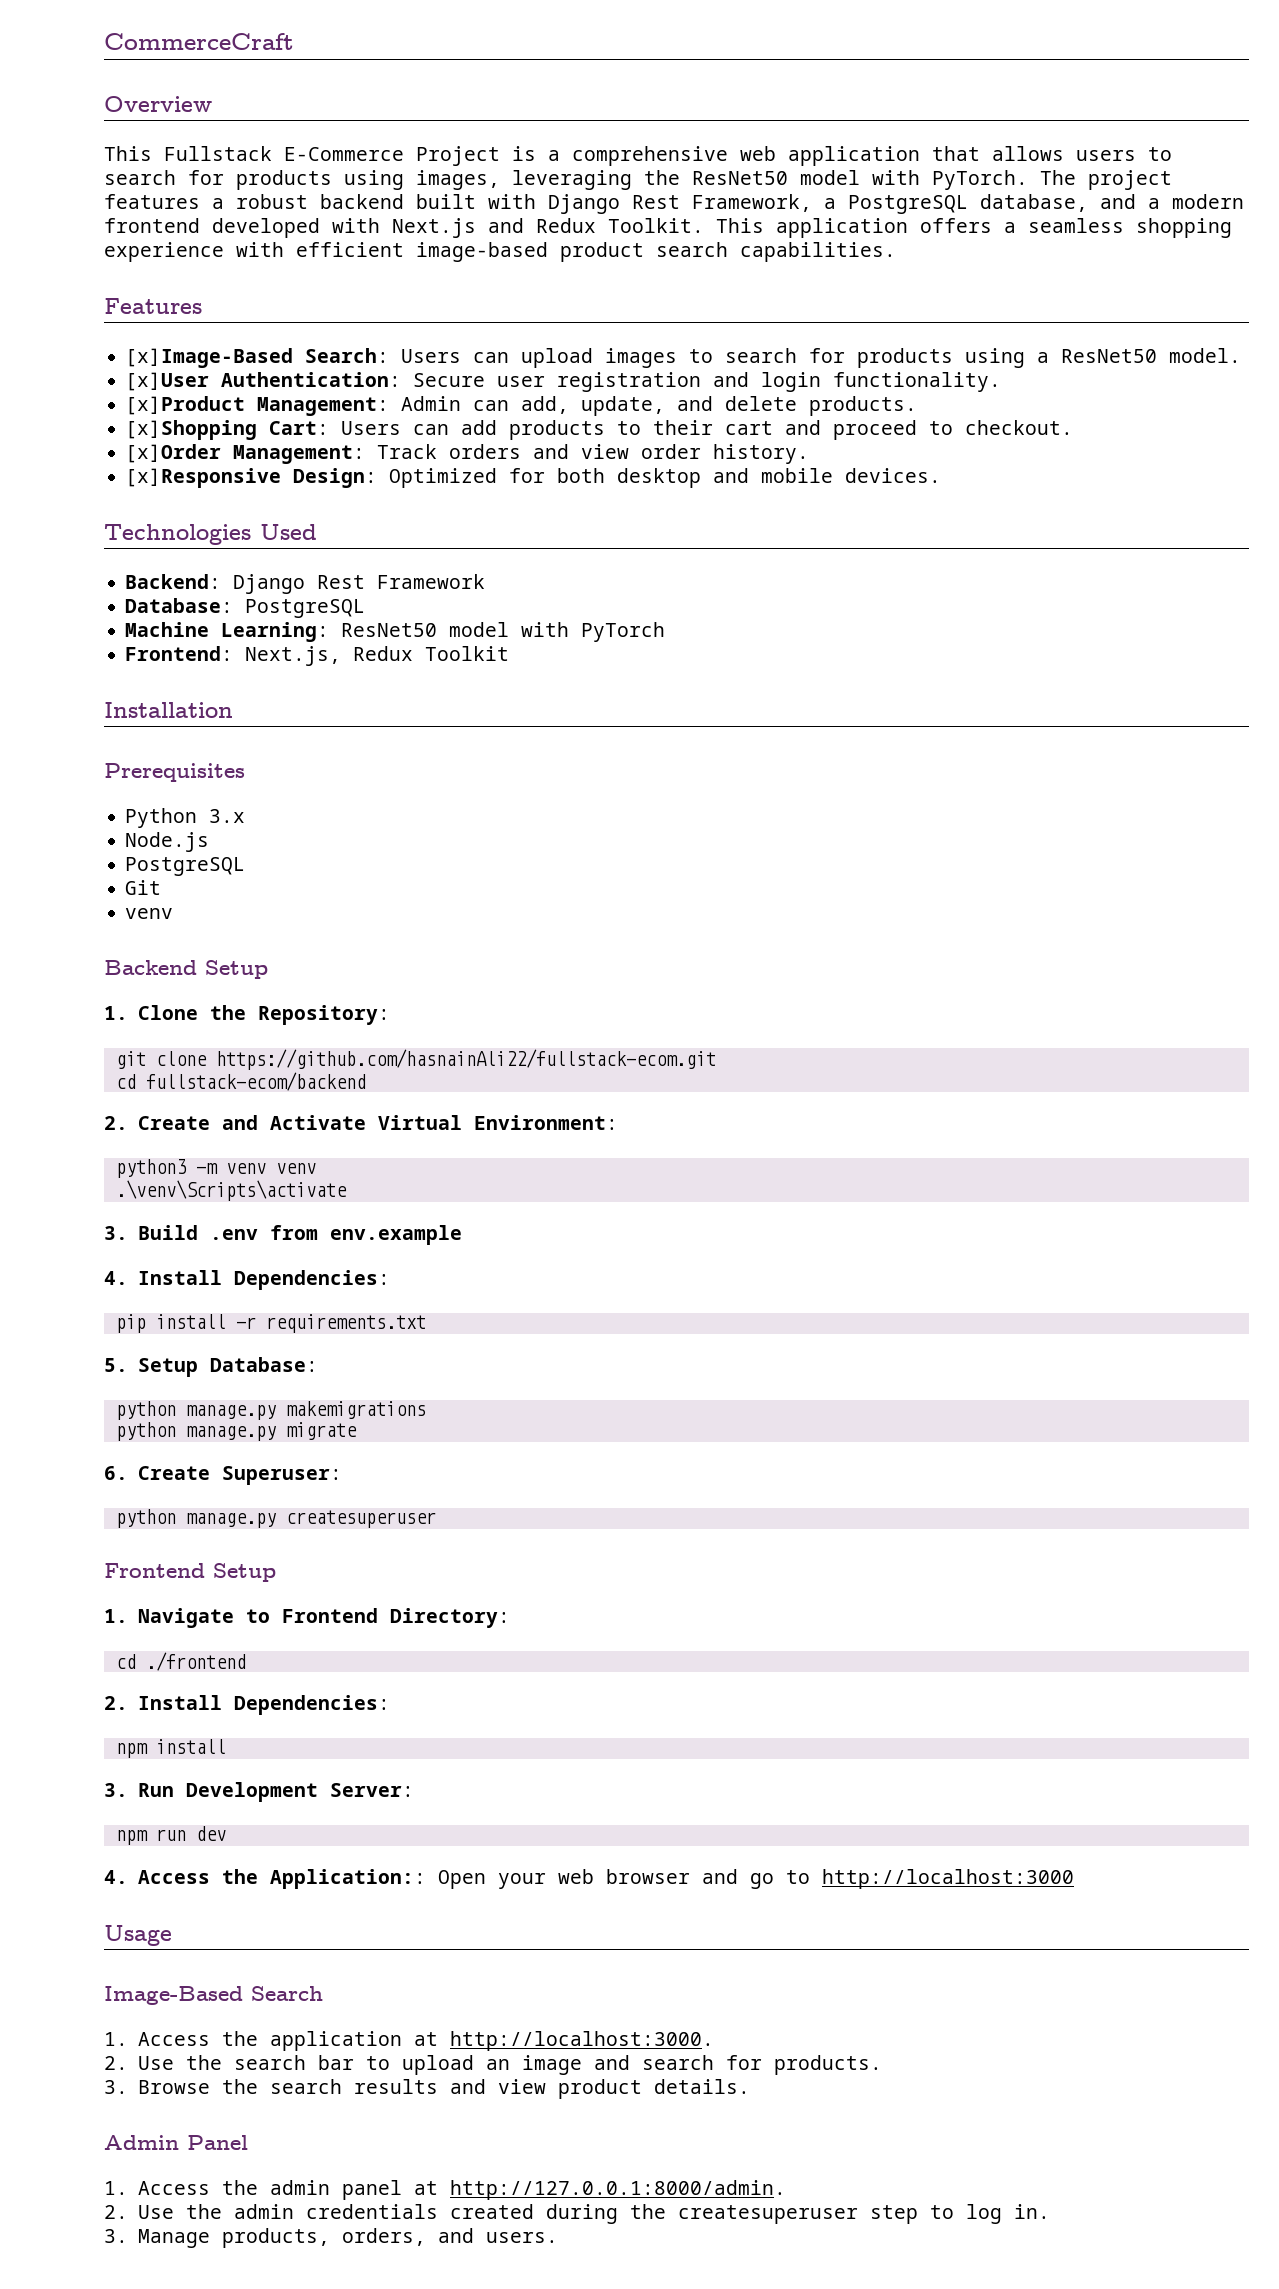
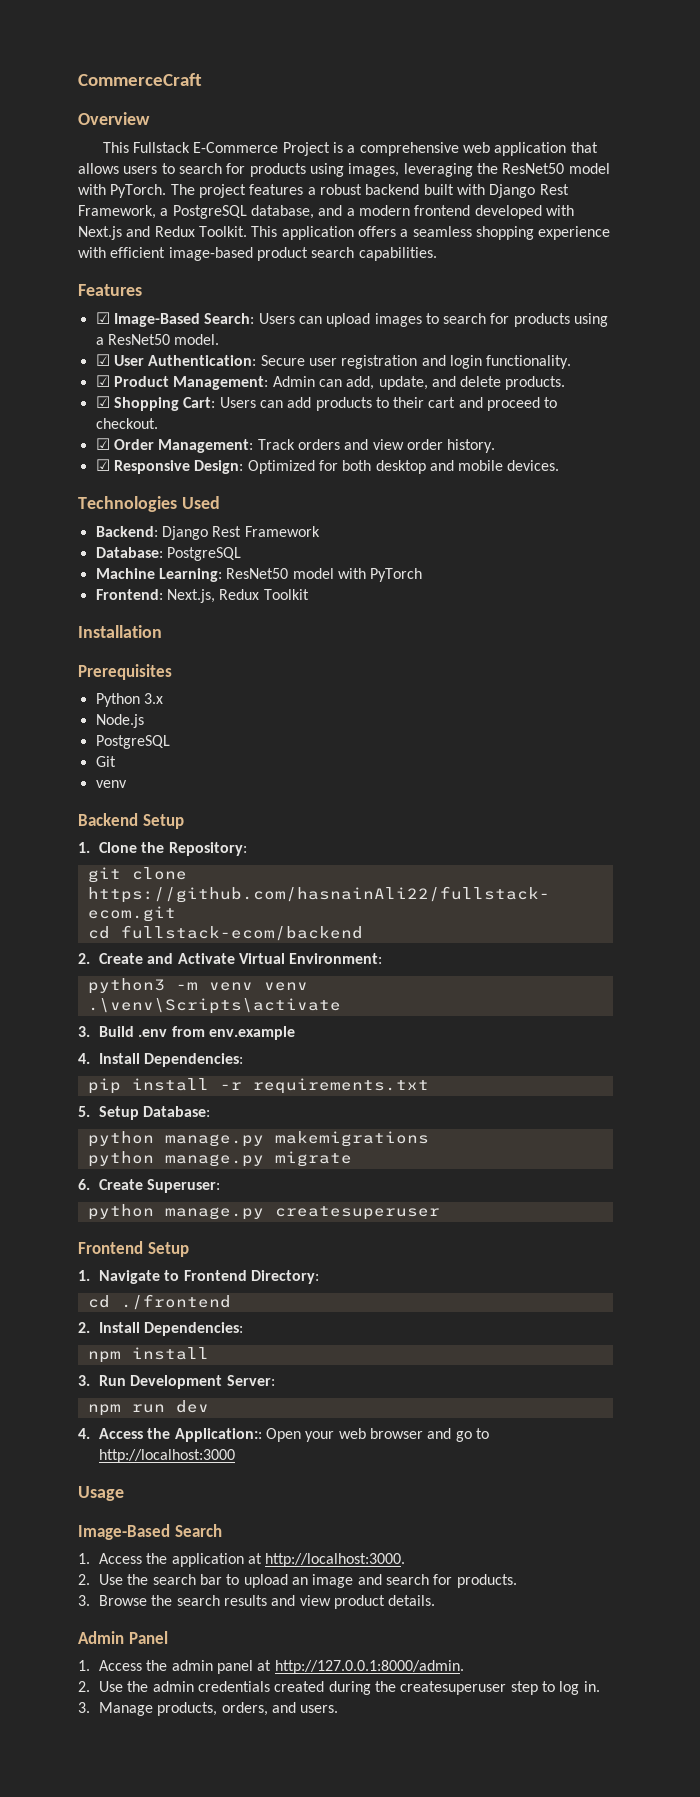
- [x]Image-Based Search: Users can upload images to search for products using a ResNet50 model.
+ ☑ Image-Based Search: Users can upload images to search for products using a ResNet50 model.
- [x]User Authentication: Secure user registration and login functionality.
+ ☑ User Authentication: Secure user registration and login functionality.
- [x]Product Management: Admin can add, update, and delete products.
+ ☑ Product Management: Admin can add, update, and delete products.
- [x]Shopping Cart: Users can add products to their cart and proceed to checkout.
+ ☑ Shopping Cart: Users can add products to their cart and proceed to checkout.
- [x]Order Management: Track orders and view order history.
+ ☑ Order Management: Track orders and view order history.
- [x]Responsive Design: Optimized for both desktop and mobile devices.
+ ☑ Responsive Design: Optimized for both desktop and mobile devices.

